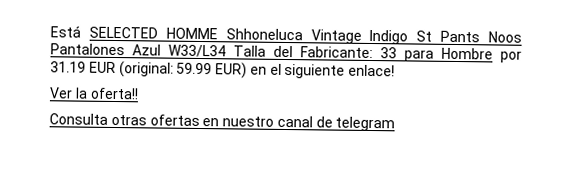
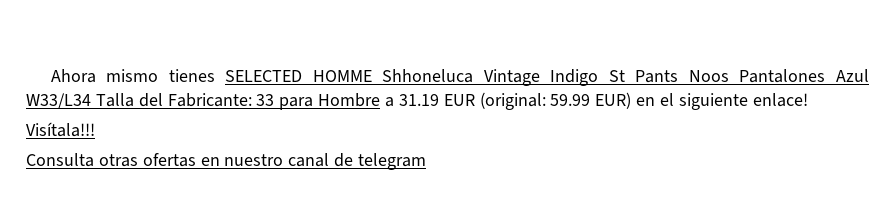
- Está SELECTED HOMME Shhoneluca Vintage Indigo St Pants Noos Pantalones Azul W33/L34 Talla del Fabricante: 33 para Hombre por 31.19 EUR (original: 59.99 EUR) en el siguiente enlace!
+ Ahora mismo tienes SELECTED HOMME Shhoneluca Vintage Indigo St Pants Noos Pantalones Azul W33/L34 Talla del Fabricante: 33 para Hombre a 31.19 EUR (original: 59.99 EUR) en el siguiente enlace!
- Ver la oferta!!
+ Visítala!!!

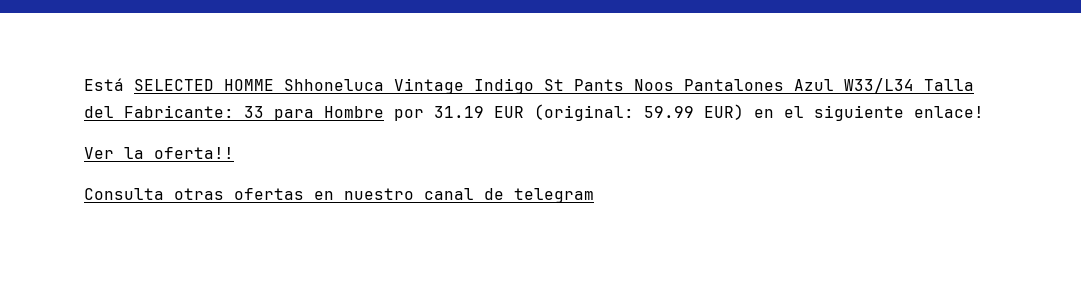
- Ahora mismo tienes SELECTED HOMME Shhoneluca Vintage Indigo St Pants Noos Pantalones Azul W33/L34 Talla del Fabricante: 33 para Hombre a 31.19 EUR (original: 59.99 EUR) en el siguiente enlace!
+ Está SELECTED HOMME Shhoneluca Vintage Indigo St Pants Noos Pantalones Azul W33/L34 Talla del Fabricante: 33 para Hombre por 31.19 EUR (original: 59.99 EUR) en el siguiente enlace!
- Visítala!!!
+ Ver la oferta!!

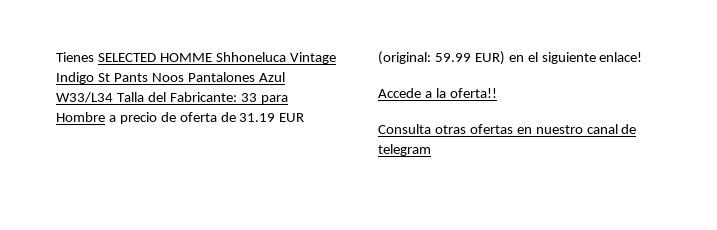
- Está SELECTED HOMME Shhoneluca Vintage Indigo St Pants Noos Pantalones Azul W33/L34 Talla del Fabricante: 33 para Hombre por 31.19 EUR (original: 59.99 EUR) en el siguiente enlace!
+ Tienes SELECTED HOMME Shhoneluca Vintage Indigo St Pants Noos Pantalones Azul W33/L34 Talla del Fabricante: 33 para Hombre a precio de oferta de 31.19 EUR (original: 59.99 EUR) en el siguiente enlace!
- Ver la oferta!!
+ Accede a la oferta!!

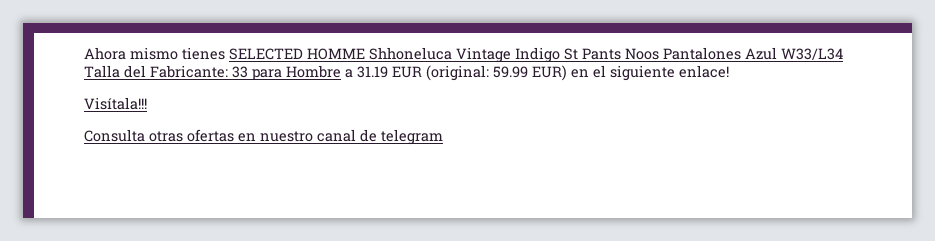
- Tienes SELECTED HOMME Shhoneluca Vintage Indigo St Pants Noos Pantalones Azul W33/L34 Talla del Fabricante: 33 para Hombre a precio de oferta de 31.19 EUR (original: 59.99 EUR) en el siguiente enlace!
+ Ahora mismo tienes SELECTED HOMME Shhoneluca Vintage Indigo St Pants Noos Pantalones Azul W33/L34 Talla del Fabricante: 33 para Hombre a 31.19 EUR (original: 59.99 EUR) en el siguiente enlace!
- Accede a la oferta!!
+ Visítala!!!

